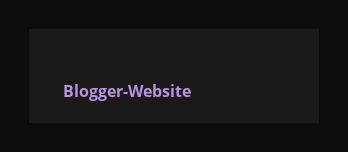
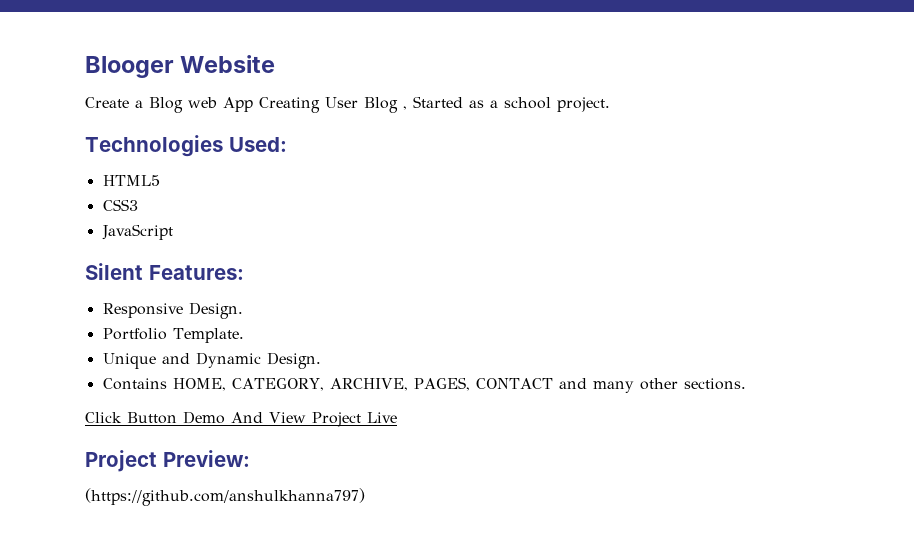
- Blogger-Website
+ Blooger Website
+ Create a Blog web App Creating User Blog , Started as a school project.
+ Technologies Used:
+ HTML5
+ CSS3
+ JavaScript
+ Silent Features:
+ Responsive Design.
+ Portfolio Template.
+ Unique and Dynamic Design.
+ Contains HOME, CATEGORY, ARCHIVE, PAGES, CONTACT and many other sections.
+ Click Button Demo And View Project Live
+ Project Preview:
+ (https://github.com/anshulkhanna797)

